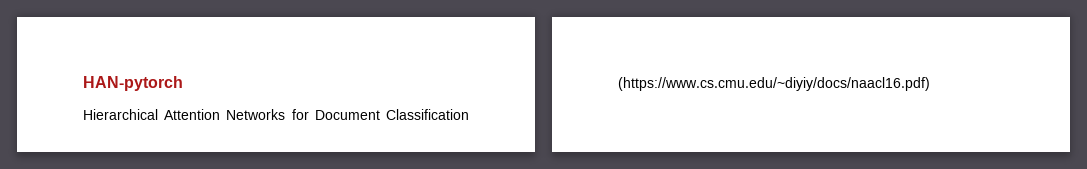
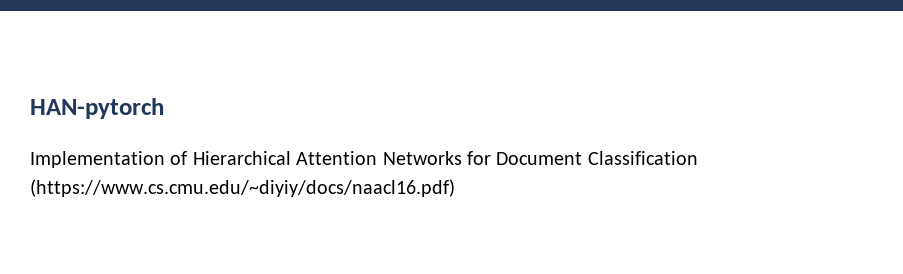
- Hierarchical Attention Networks for Document Classification (https://www.cs.cmu.edu/~diyiy/docs/naacl16.pdf)
+ Implementation of Hierarchical Attention Networks for Document Classification (https://www.cs.cmu.edu/~diyiy/docs/naacl16.pdf)

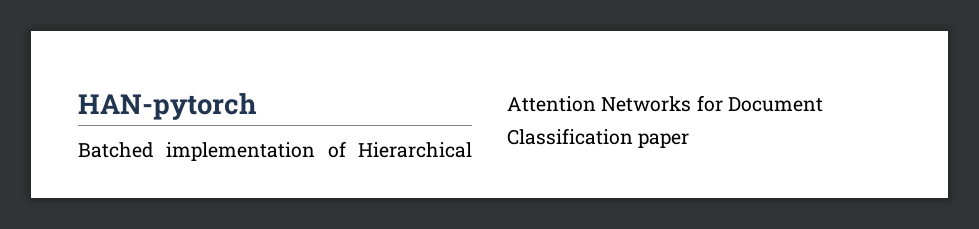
- Implementation of Hierarchical Attention Networks for Document Classification (https://www.cs.cmu.edu/~diyiy/docs/naacl16.pdf)
+ Batched implementation of Hierarchical Attention Networks for Document Classification paper

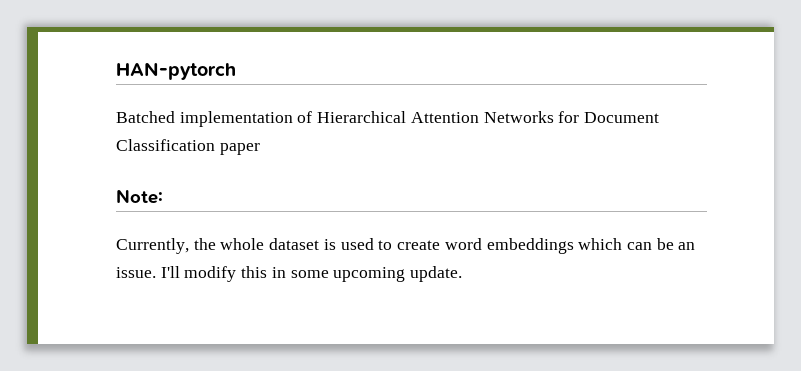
+ Note:
+ Currently, the whole dataset is used to create word embeddings which can be an issue. I'll modify this in some upcoming update.

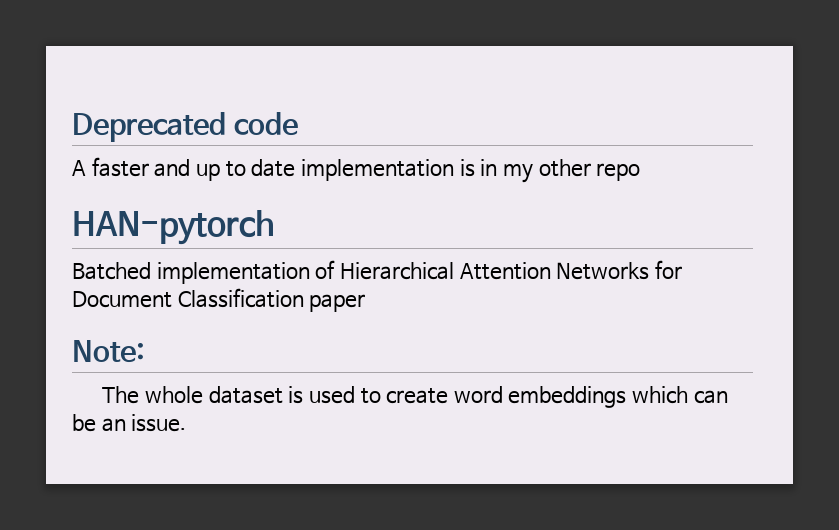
+ Deprecated code
+ A faster and up to date implementation is in my other repo
- Currently, the whole dataset is used to create word embeddings which can be an issue. I'll modify this in some upcoming update.
+ The whole dataset is used to create word embeddings which can be an issue.

